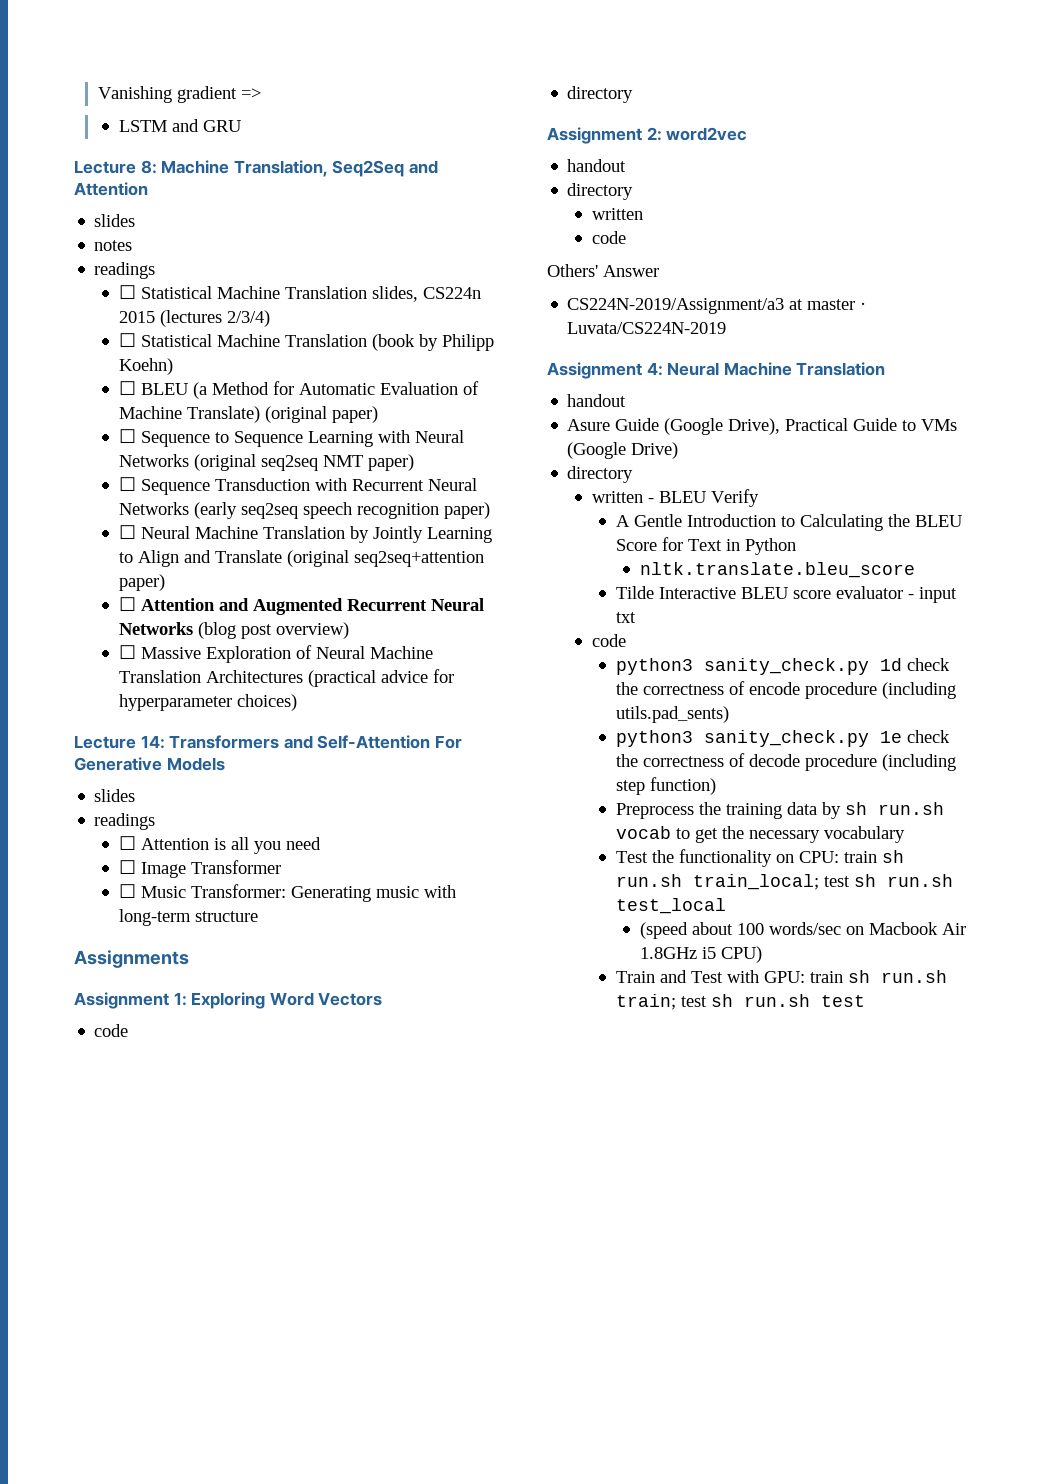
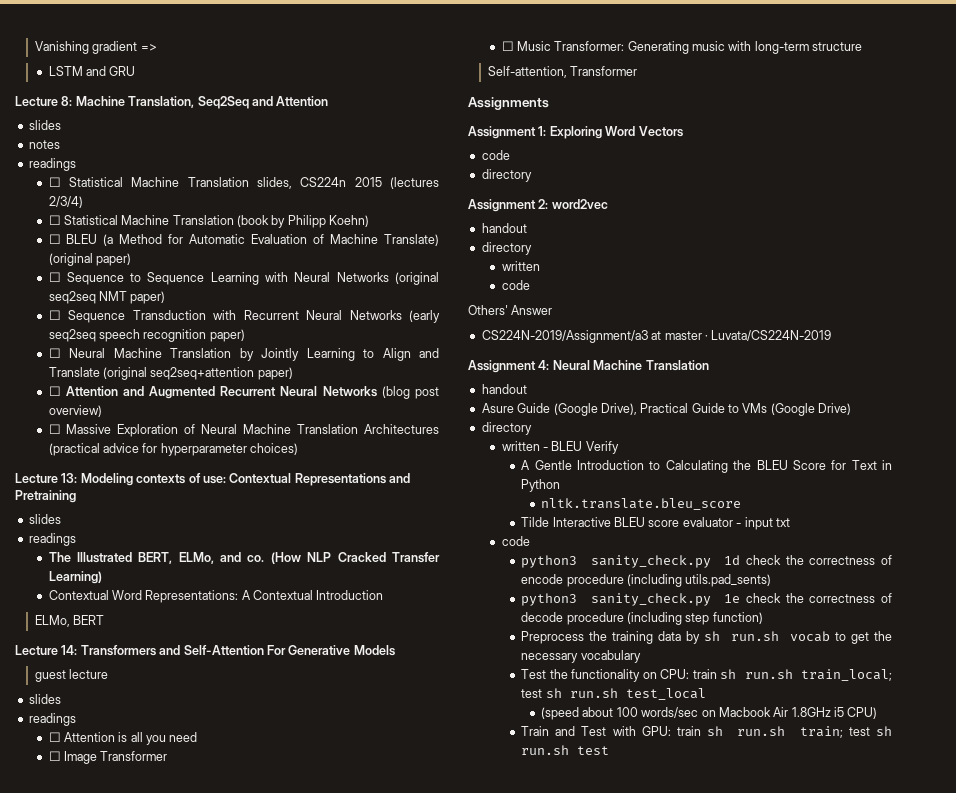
+ Lecture 13: Modeling contexts of use: Contextual Representations and Pretraining
+ slides
+ readings
+ The Illustrated BERT, ELMo, and co. (How NLP Cracked Transfer Learning)
+ Contextual Word Representations: A Contextual Introduction
+ ELMo, BERT
+ guest lecture
+ Self-attention, Transformer

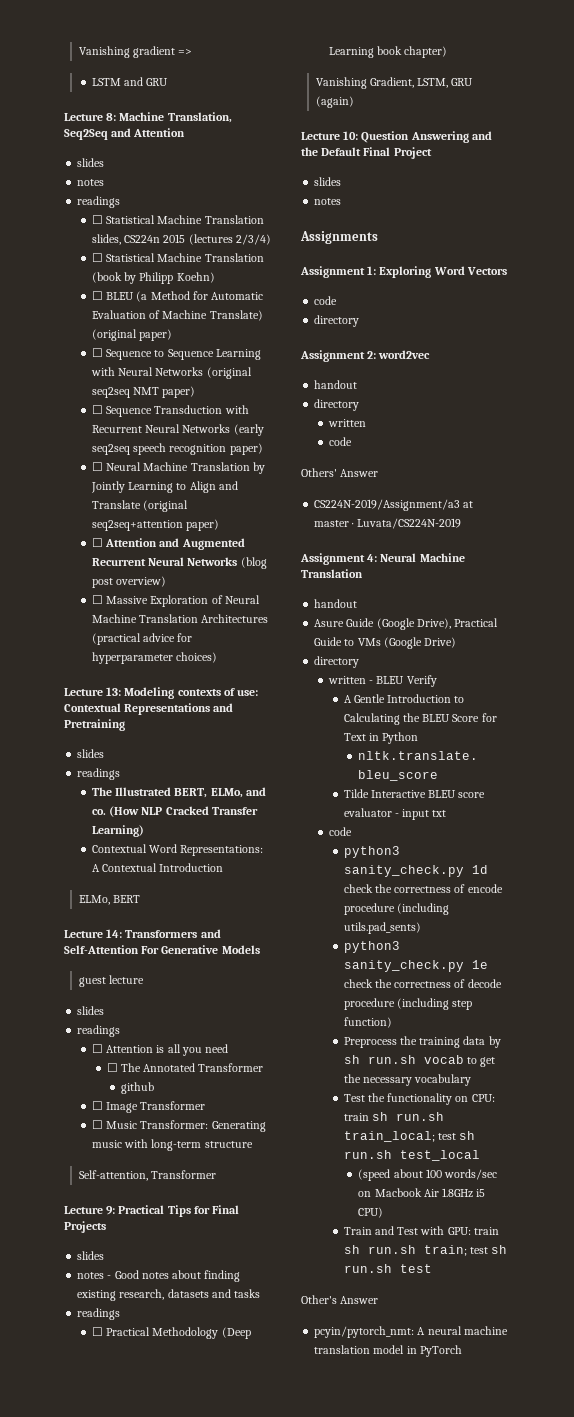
+ ☐ The Annotated Transformer
+ github
+ Lecture 9: Practical Tips for Final Projects
+ slides
+ notes - Good notes about finding existing research, datasets and tasks
+ readings
+ ☐ Practical Methodology (Deep Learning book chapter)
+ Vanishing Gradient, LSTM, GRU (again)
+ Lecture 10: Question Answering and the Default Final Project
+ slides
+ notes
+ Other's Answer
+ pcyin/pytorch_nmt: A neural machine translation model in PyTorch

